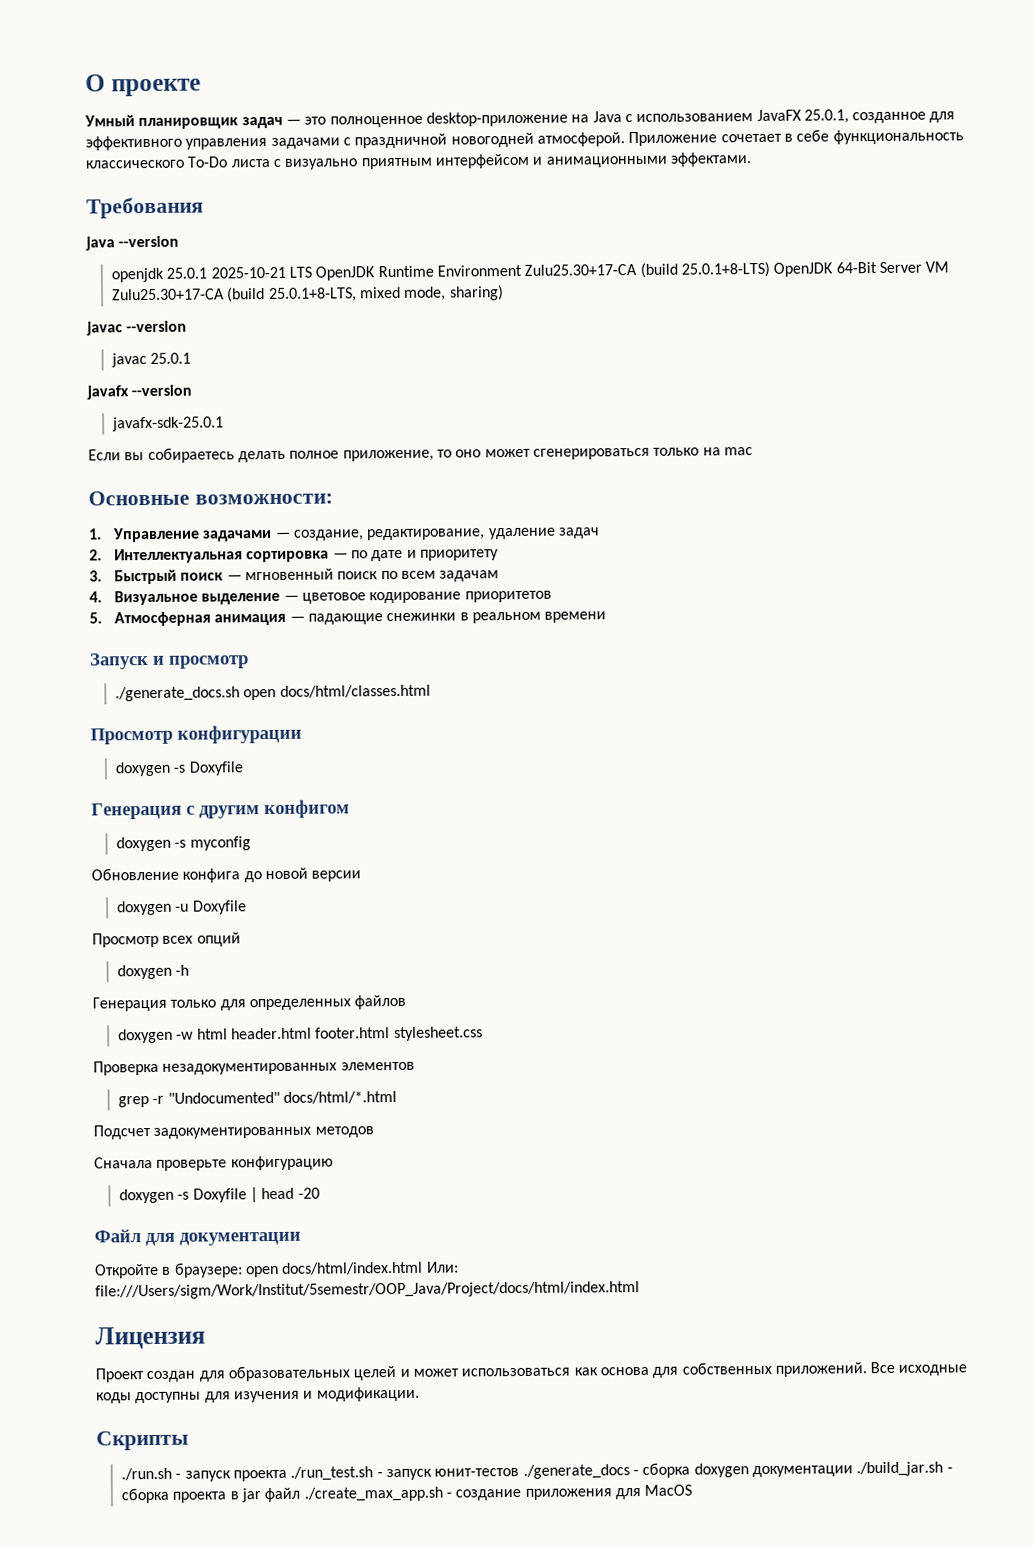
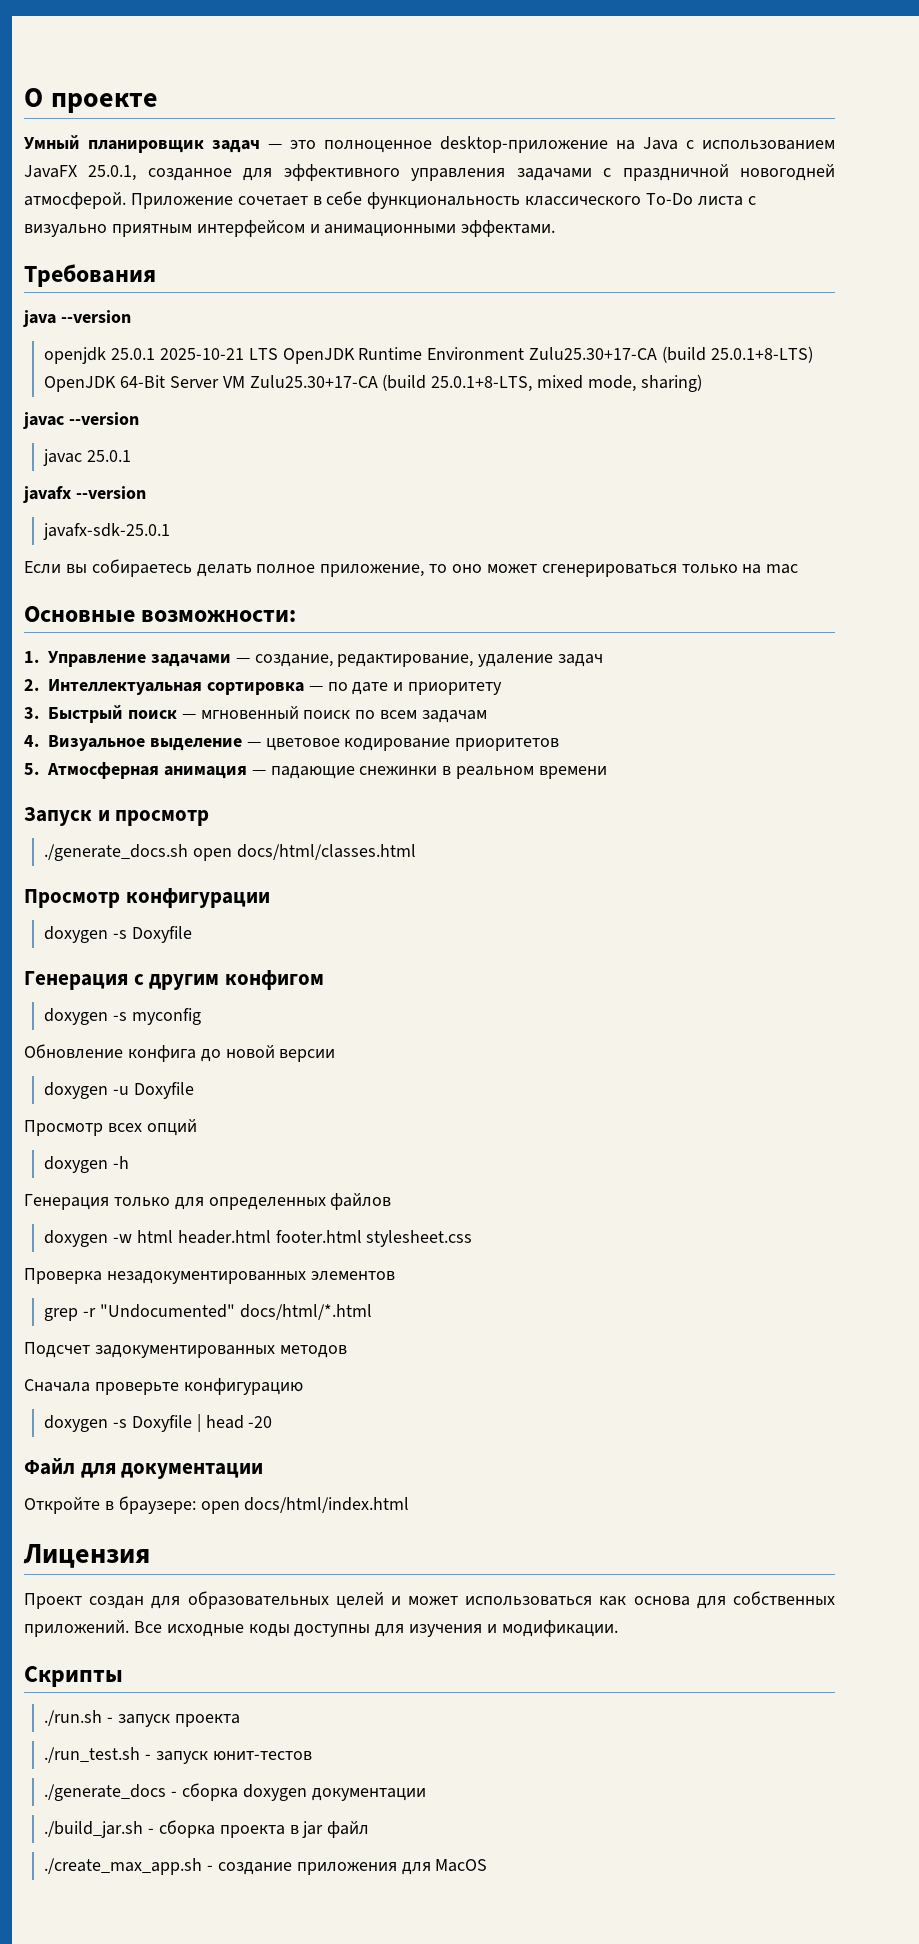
- Откройте в браузере: open docs/html/index.html Или: file:///Users/sigm/Work/Institut/5semestr/OOP_Java/Project/docs/html/index.html
+ Откройте в браузере: open docs/html/index.html
- ./run.sh - запуск проекта ./run_test.sh - запуск юнит-тестов ./generate_docs - сборка doxygen документации ./build_jar.sh - сборка проекта в jar файл ./create_max_app.sh - создание приложения для MacOS
+ ./run.sh - запуск проекта
+ ./run_test.sh - запуск юнит-тестов
+ ./generate_docs - сборка doxygen документации
+ ./build_jar.sh - сборка проекта в jar файл
+ ./create_max_app.sh - создание приложения для MacOS

